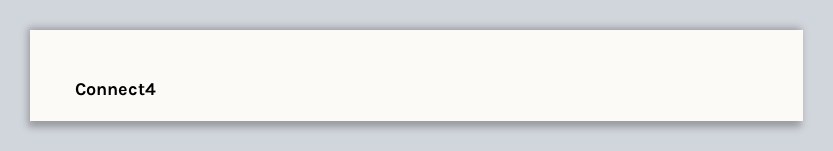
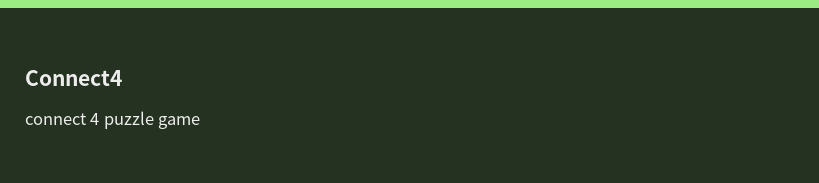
+ connect 4 puzzle game

